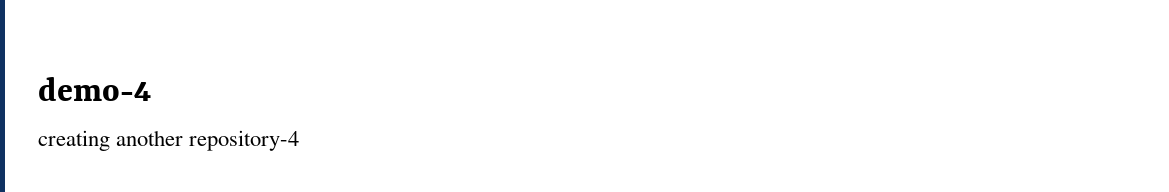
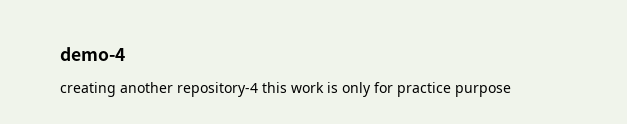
- creating another repository-4
+ creating another repository-4 this work is only for practice purpose

